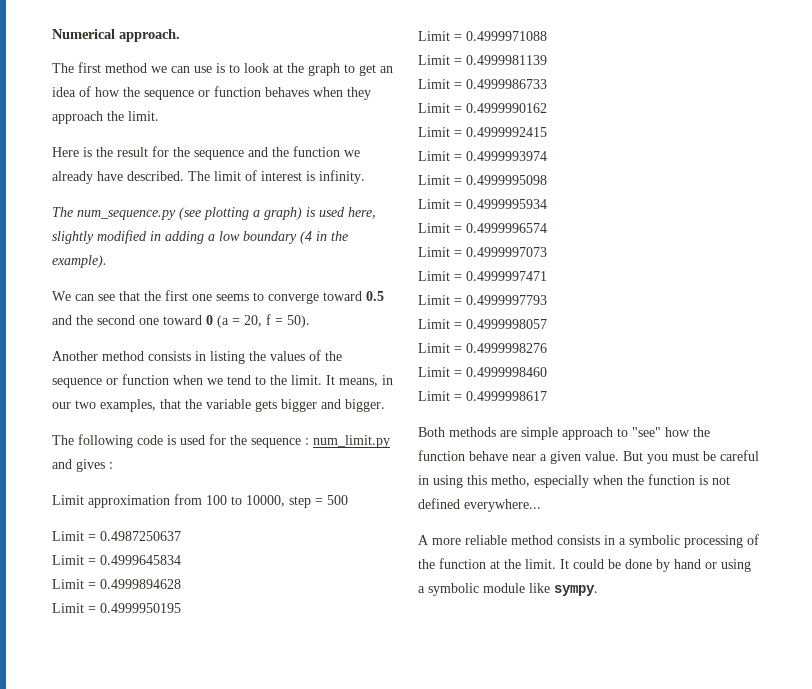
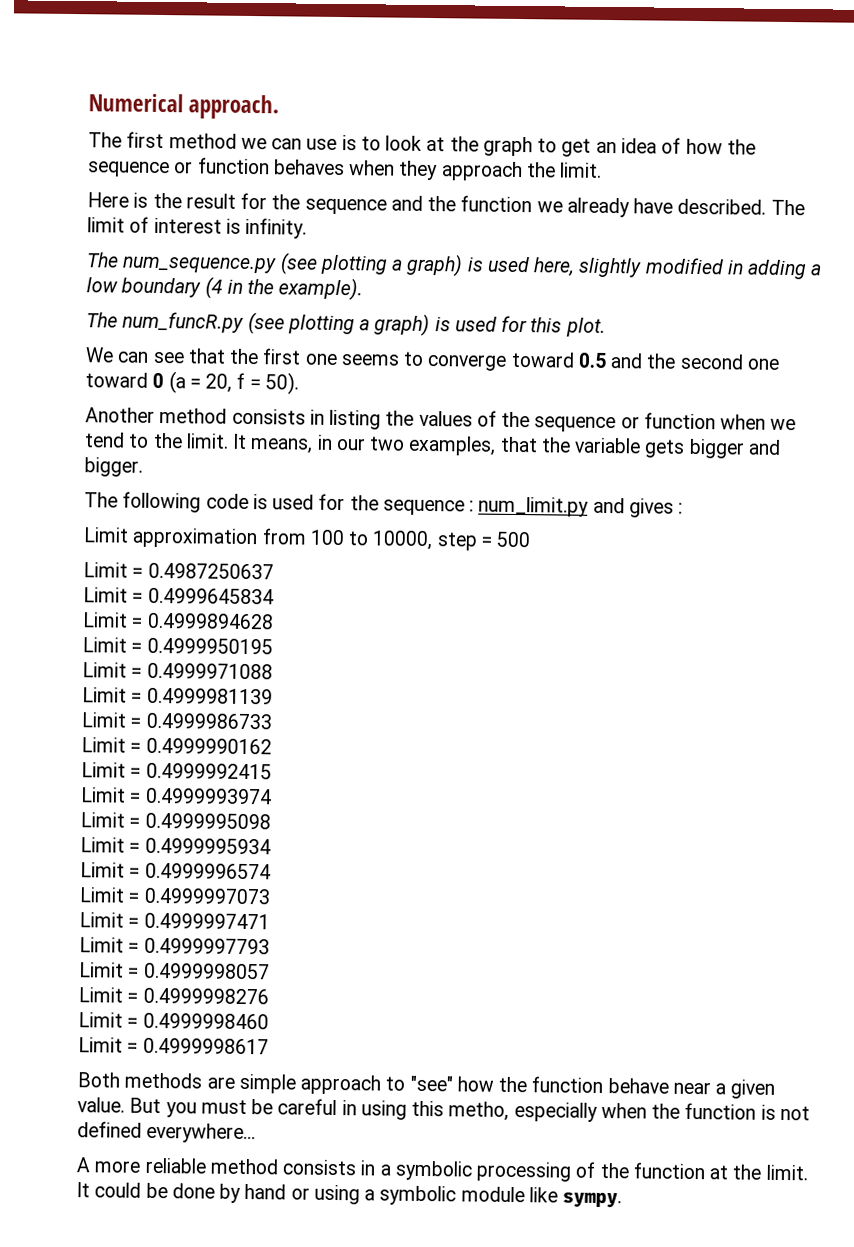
+ The num_funcR.py (see plotting a graph) is used for this plot.

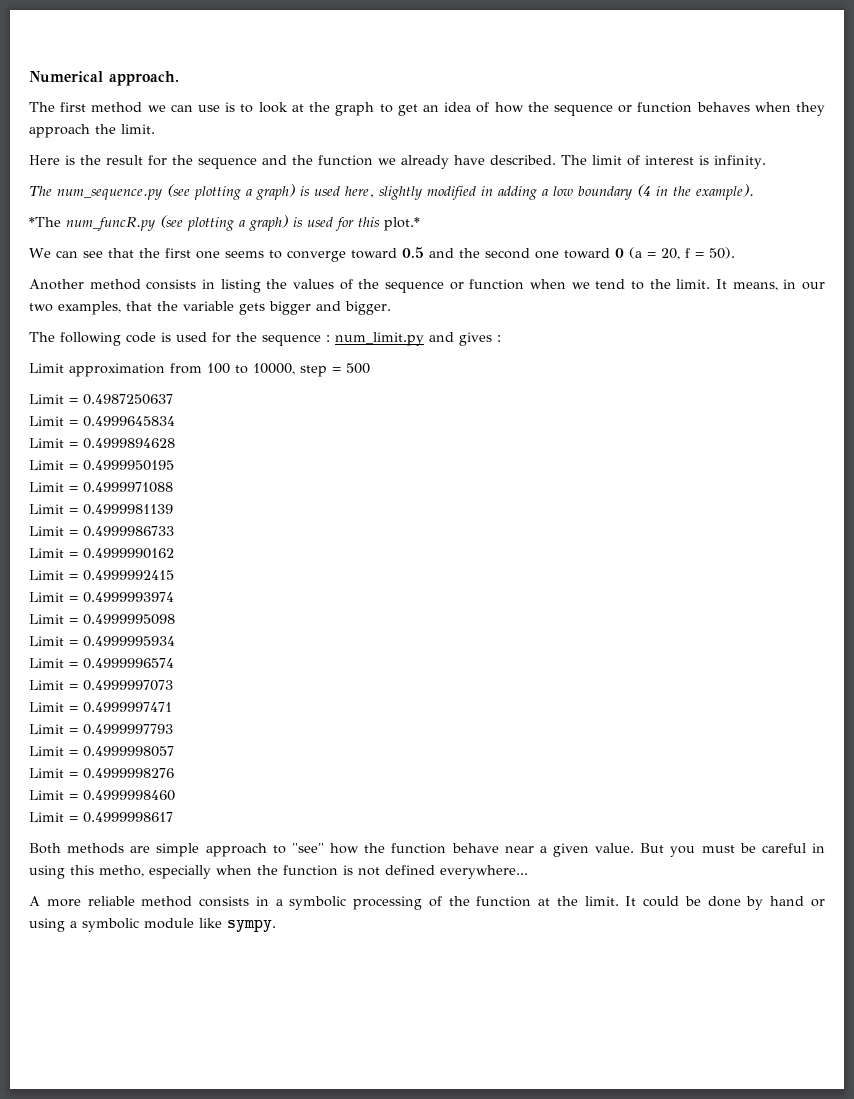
- The num_funcR.py (see plotting a graph) is used for this plot.
+ *The num_funcR.py (see plotting a graph) is used for this plot.*

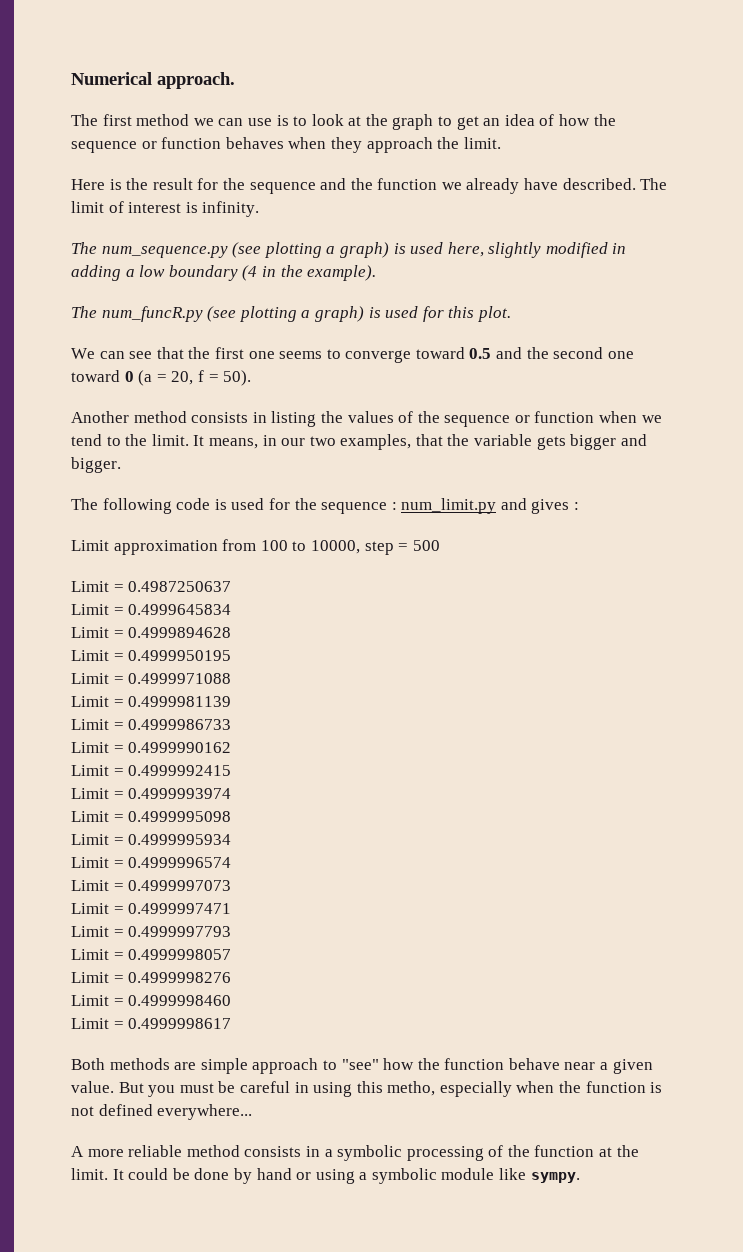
- *The num_funcR.py (see plotting a graph) is used for this plot.*
+ The num_funcR.py (see plotting a graph) is used for this plot.

